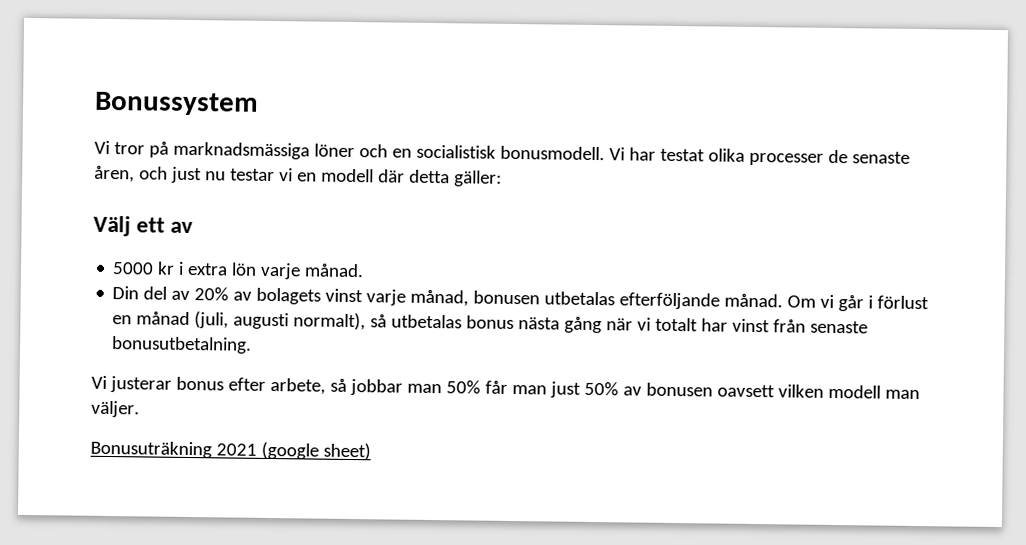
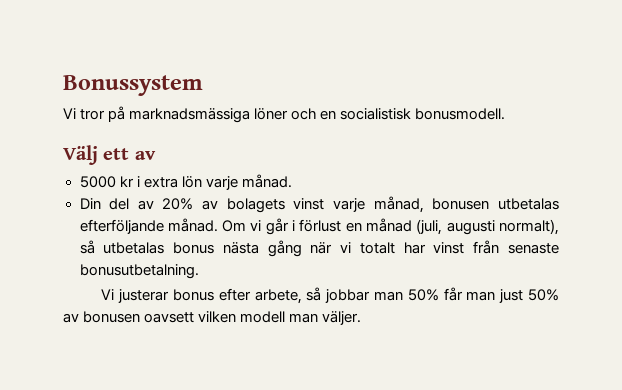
- Vi har testat olika processer de senaste åren, och just nu testar vi en modell där detta gäller:
- Bonusuträkning 2021 (google sheet)

